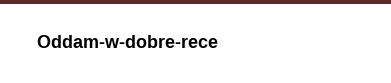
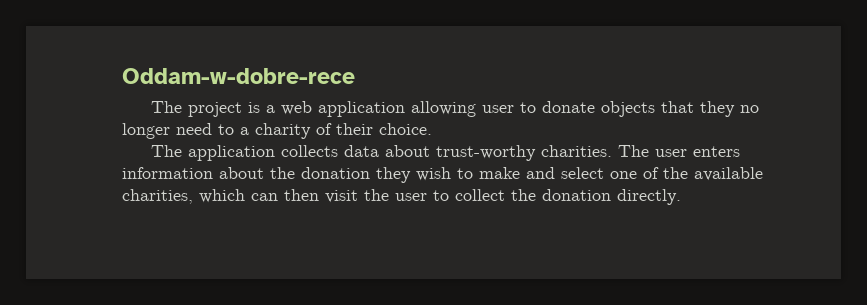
+ The project is a web application allowing user to donate objects that they no longer need to a charity of their choice.
+ The application collects data about trust-worthy charities. The user enters information about the donation they wish to make and select one of the available charities, which can then visit the user to collect the donation directly.

